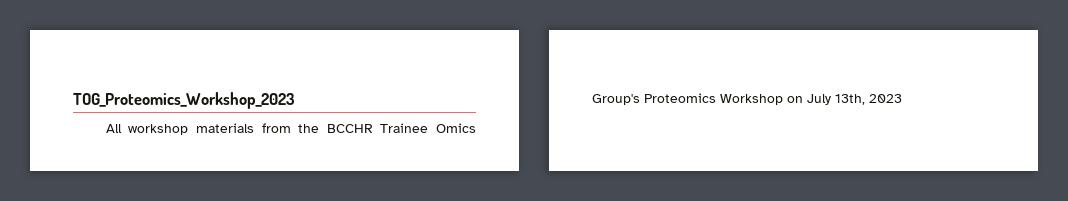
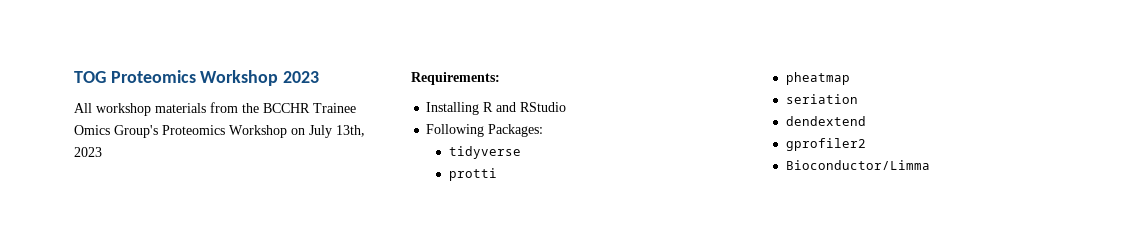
- TOG_Proteomics_Workshop_2023
+ TOG Proteomics Workshop 2023
+ Requirements:
+ Installing R and RStudio
+ Following Packages:
+ tidyverse
+ protti
+ pheatmap
+ seriation
+ dendextend
+ gprofiler2
+ Bioconductor/Limma

